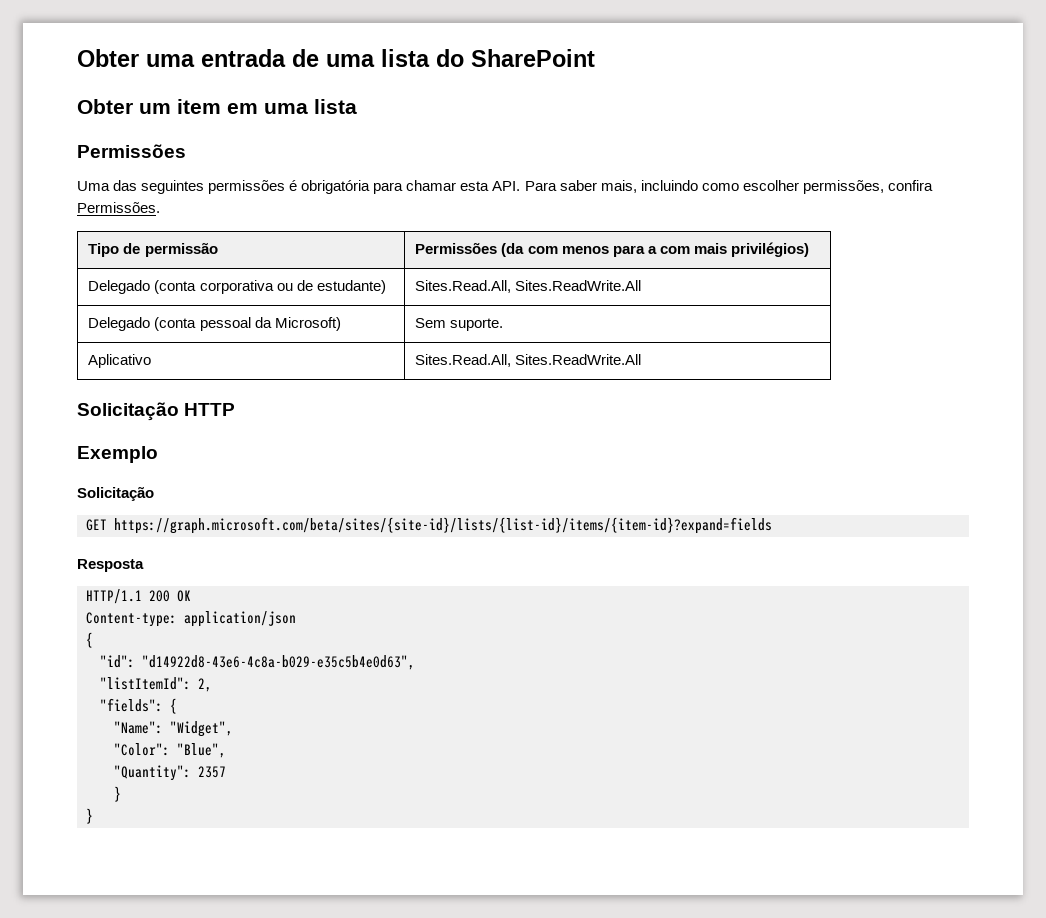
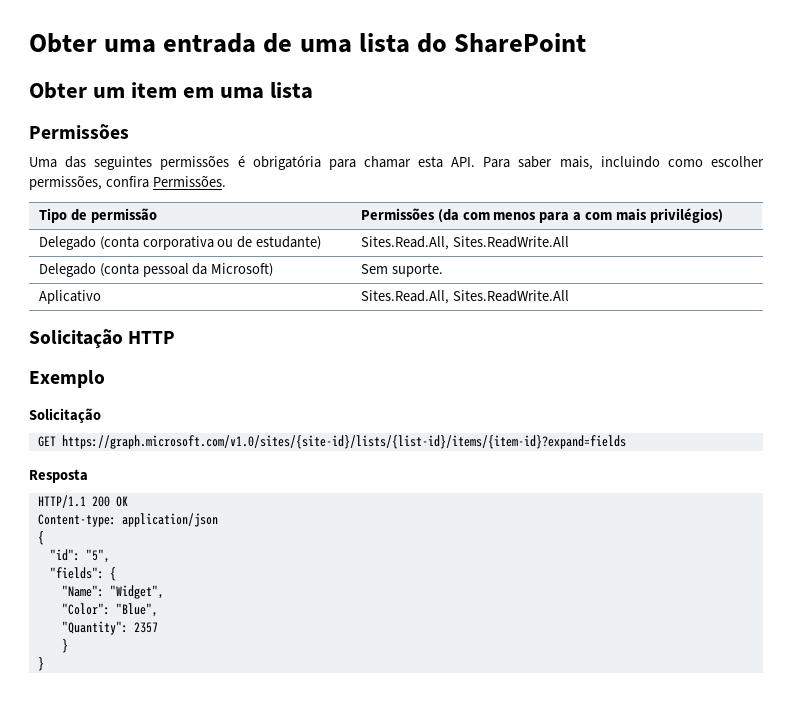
- GET https://graph.microsoft.com/beta/sites/{site-id}/lists/{list-id}/items/{item-id}?expand=fields
+ GET https://graph.microsoft.com/v1.0/sites/{site-id}/lists/{list-id}/items/{item-id}?expand=fields
- "id": "d14922d8-43e6-4c8a-b029-e35c5b4e0d63",
- "listItemId": 2,
+ "id": "5",

